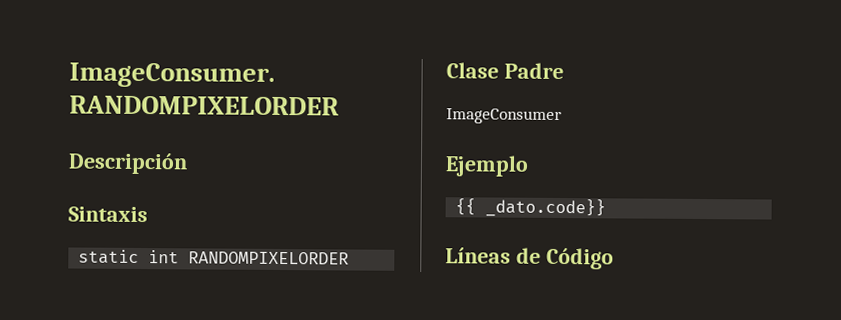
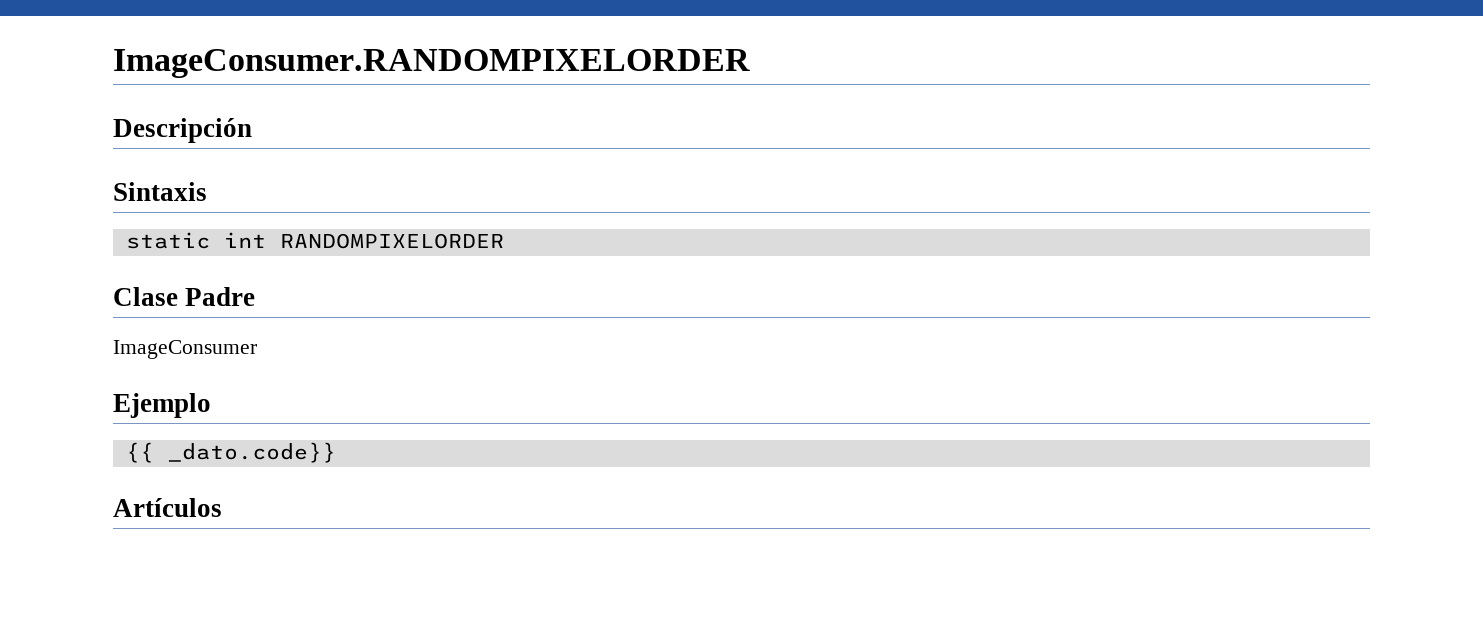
- Líneas de Código
+ Artículos

